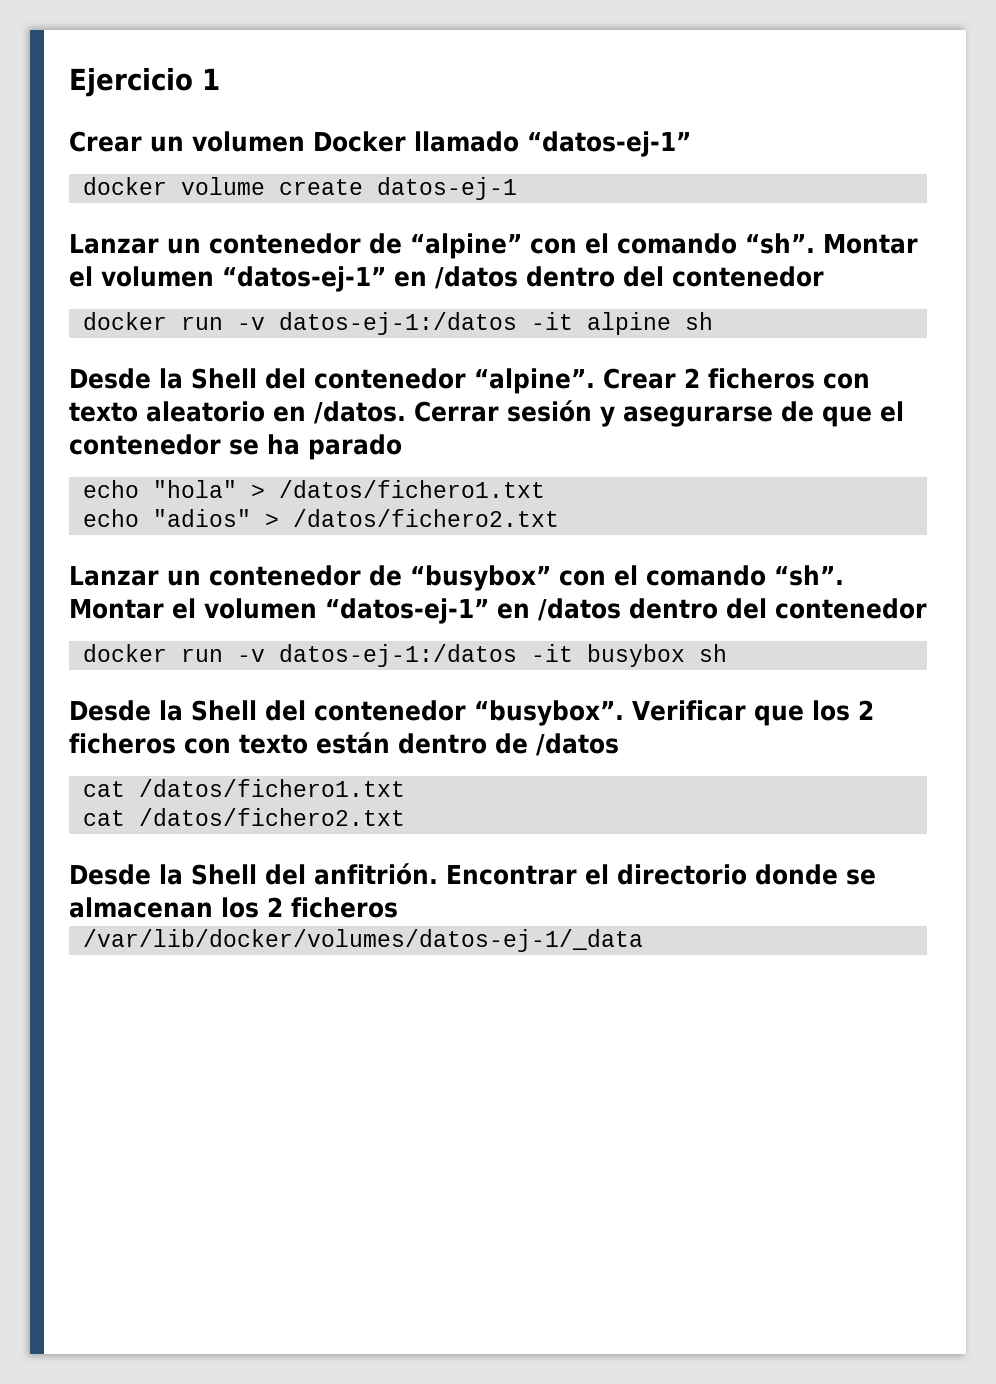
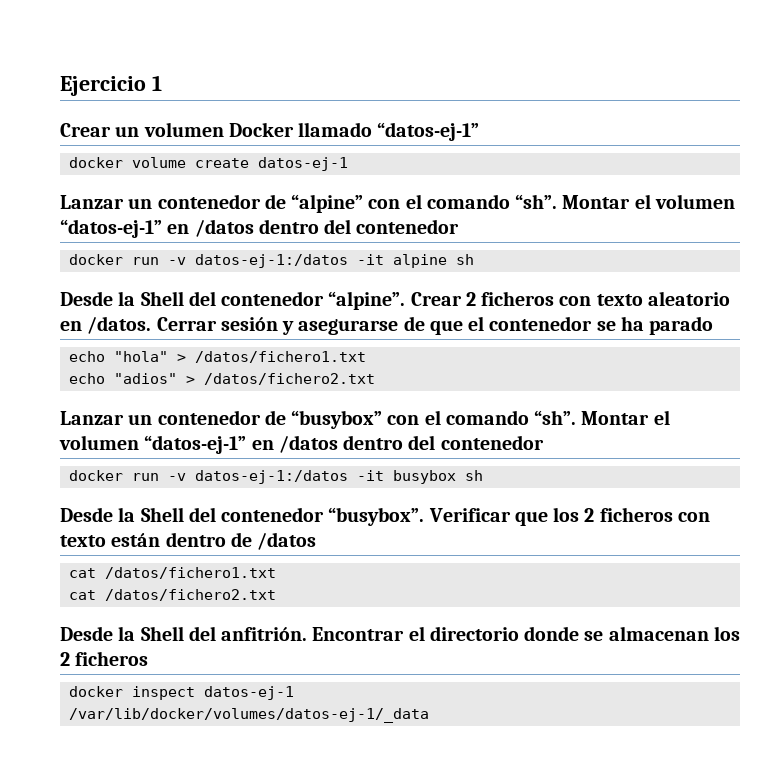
+ docker inspect datos-ej-1

